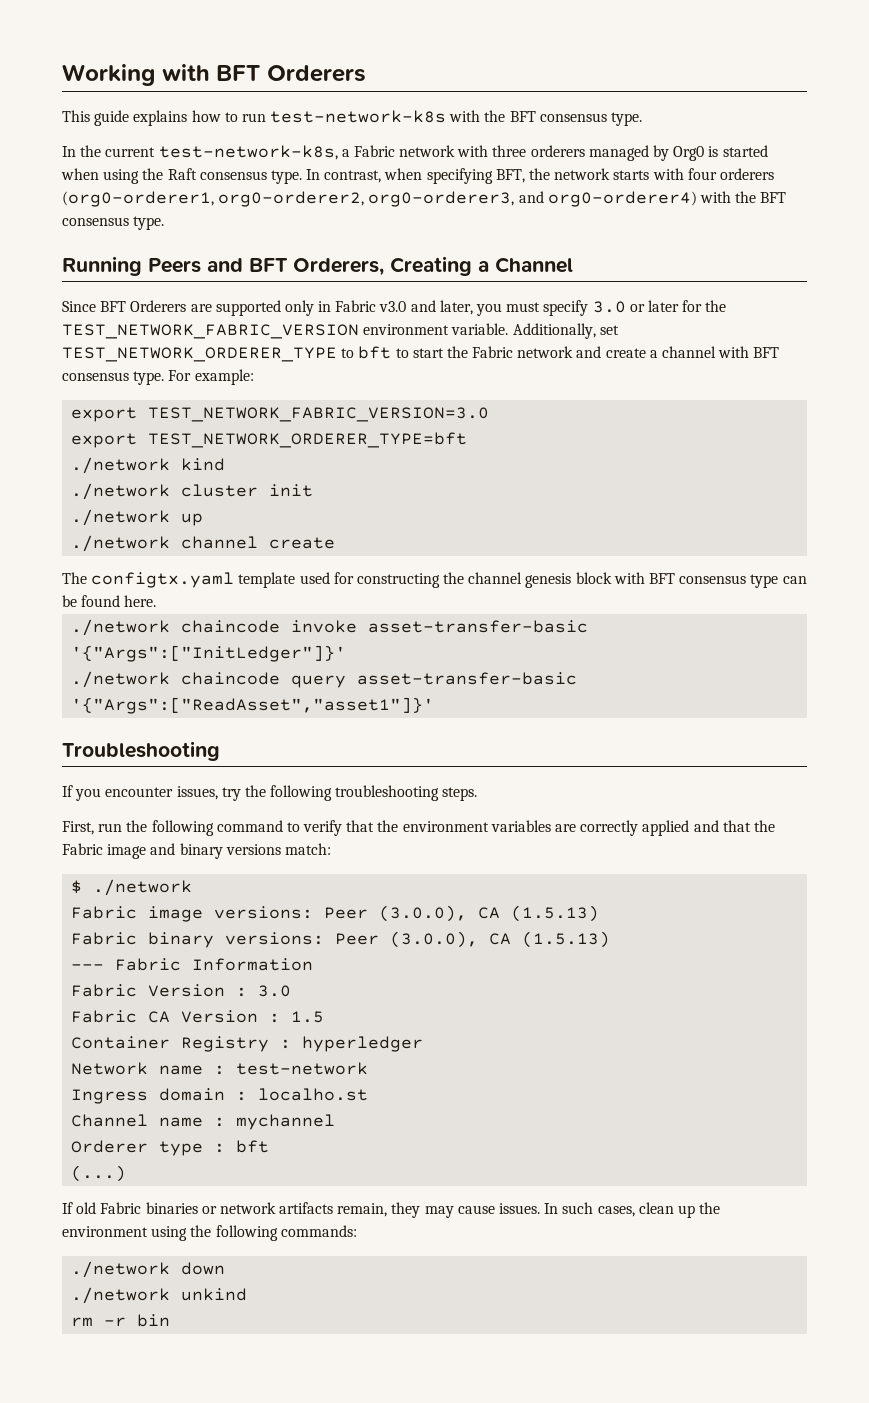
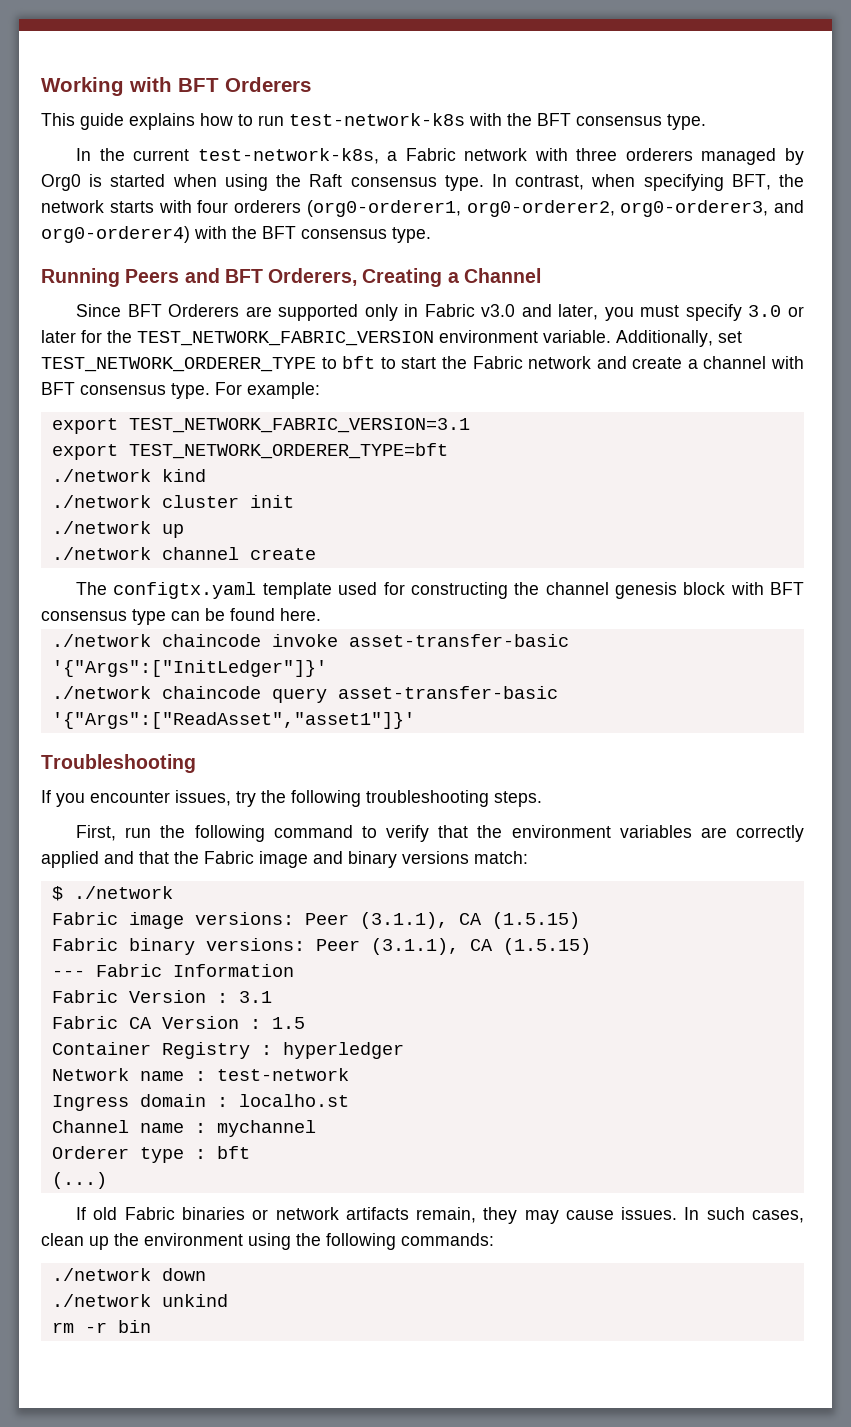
- export TEST_NETWORK_FABRIC_VERSION=3.0
+ export TEST_NETWORK_FABRIC_VERSION=3.1
- Fabric image versions: Peer (3.0.0), CA (1.5.13)
+ Fabric image versions: Peer (3.1.1), CA (1.5.15)
- Fabric binary versions: Peer (3.0.0), CA (1.5.13)
+ Fabric binary versions: Peer (3.1.1), CA (1.5.15)
- Fabric Version : 3.0
+ Fabric Version : 3.1

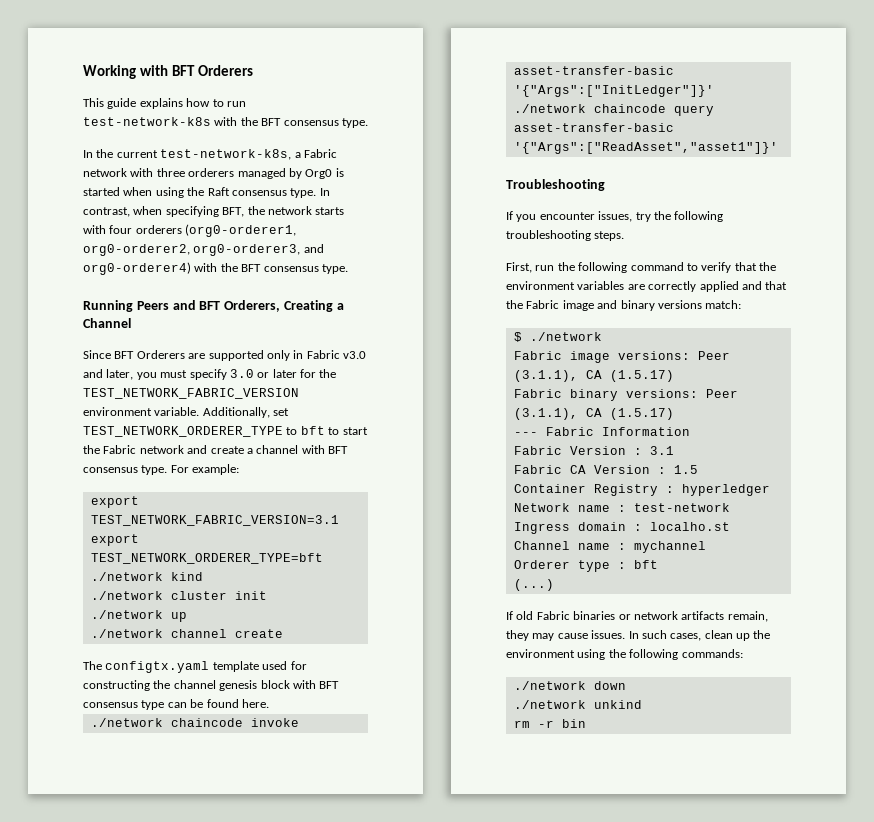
- Fabric image versions: Peer (3.1.1), CA (1.5.15)
+ Fabric image versions: Peer (3.1.1), CA (1.5.17)
- Fabric binary versions: Peer (3.1.1), CA (1.5.15)
+ Fabric binary versions: Peer (3.1.1), CA (1.5.17)

